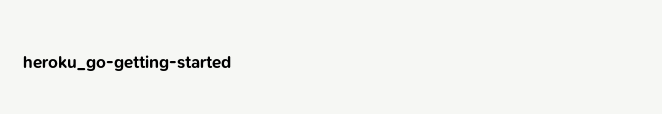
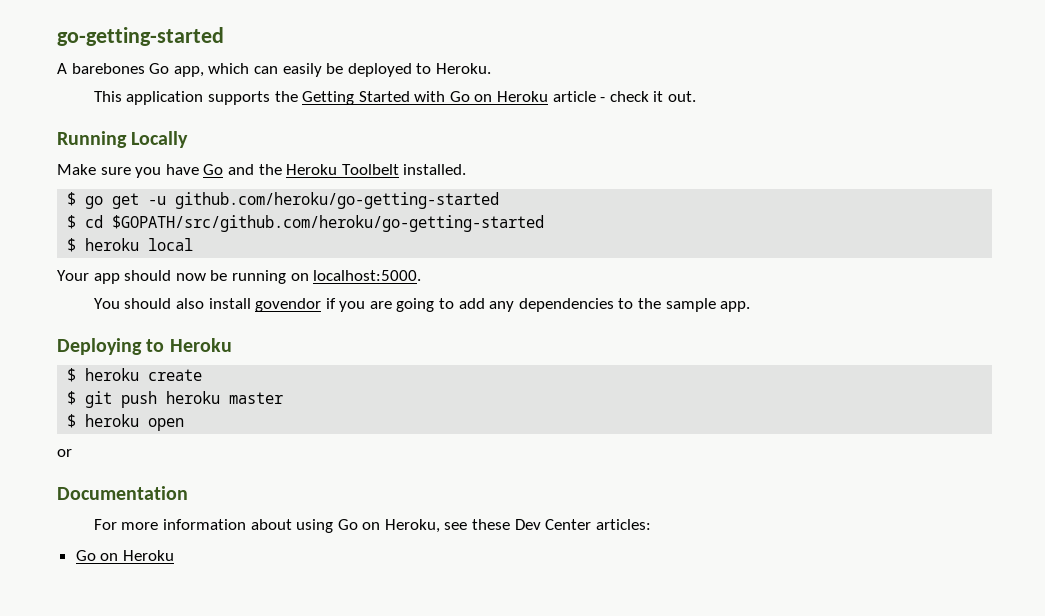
- heroku_go-getting-started
+ go-getting-started
+ A barebones Go app, which can easily be deployed to Heroku.
+ This application supports the Getting Started with Go on Heroku article - check it out.
+ Running Locally
+ Make sure you have Go and the Heroku Toolbelt installed.
+ $ go get -u github.com/heroku/go-getting-started
+ $ cd $GOPATH/src/github.com/heroku/go-getting-started
+ $ heroku local
+ Your app should now be running on localhost:5000.
+ You should also install govendor if you are going to add any dependencies to the sample app.
+ Deploying to Heroku
+ $ heroku create
+ $ git push heroku master
+ $ heroku open
+ or
+ Documentation
+ For more information about using Go on Heroku, see these Dev Center articles:
+ Go on Heroku

